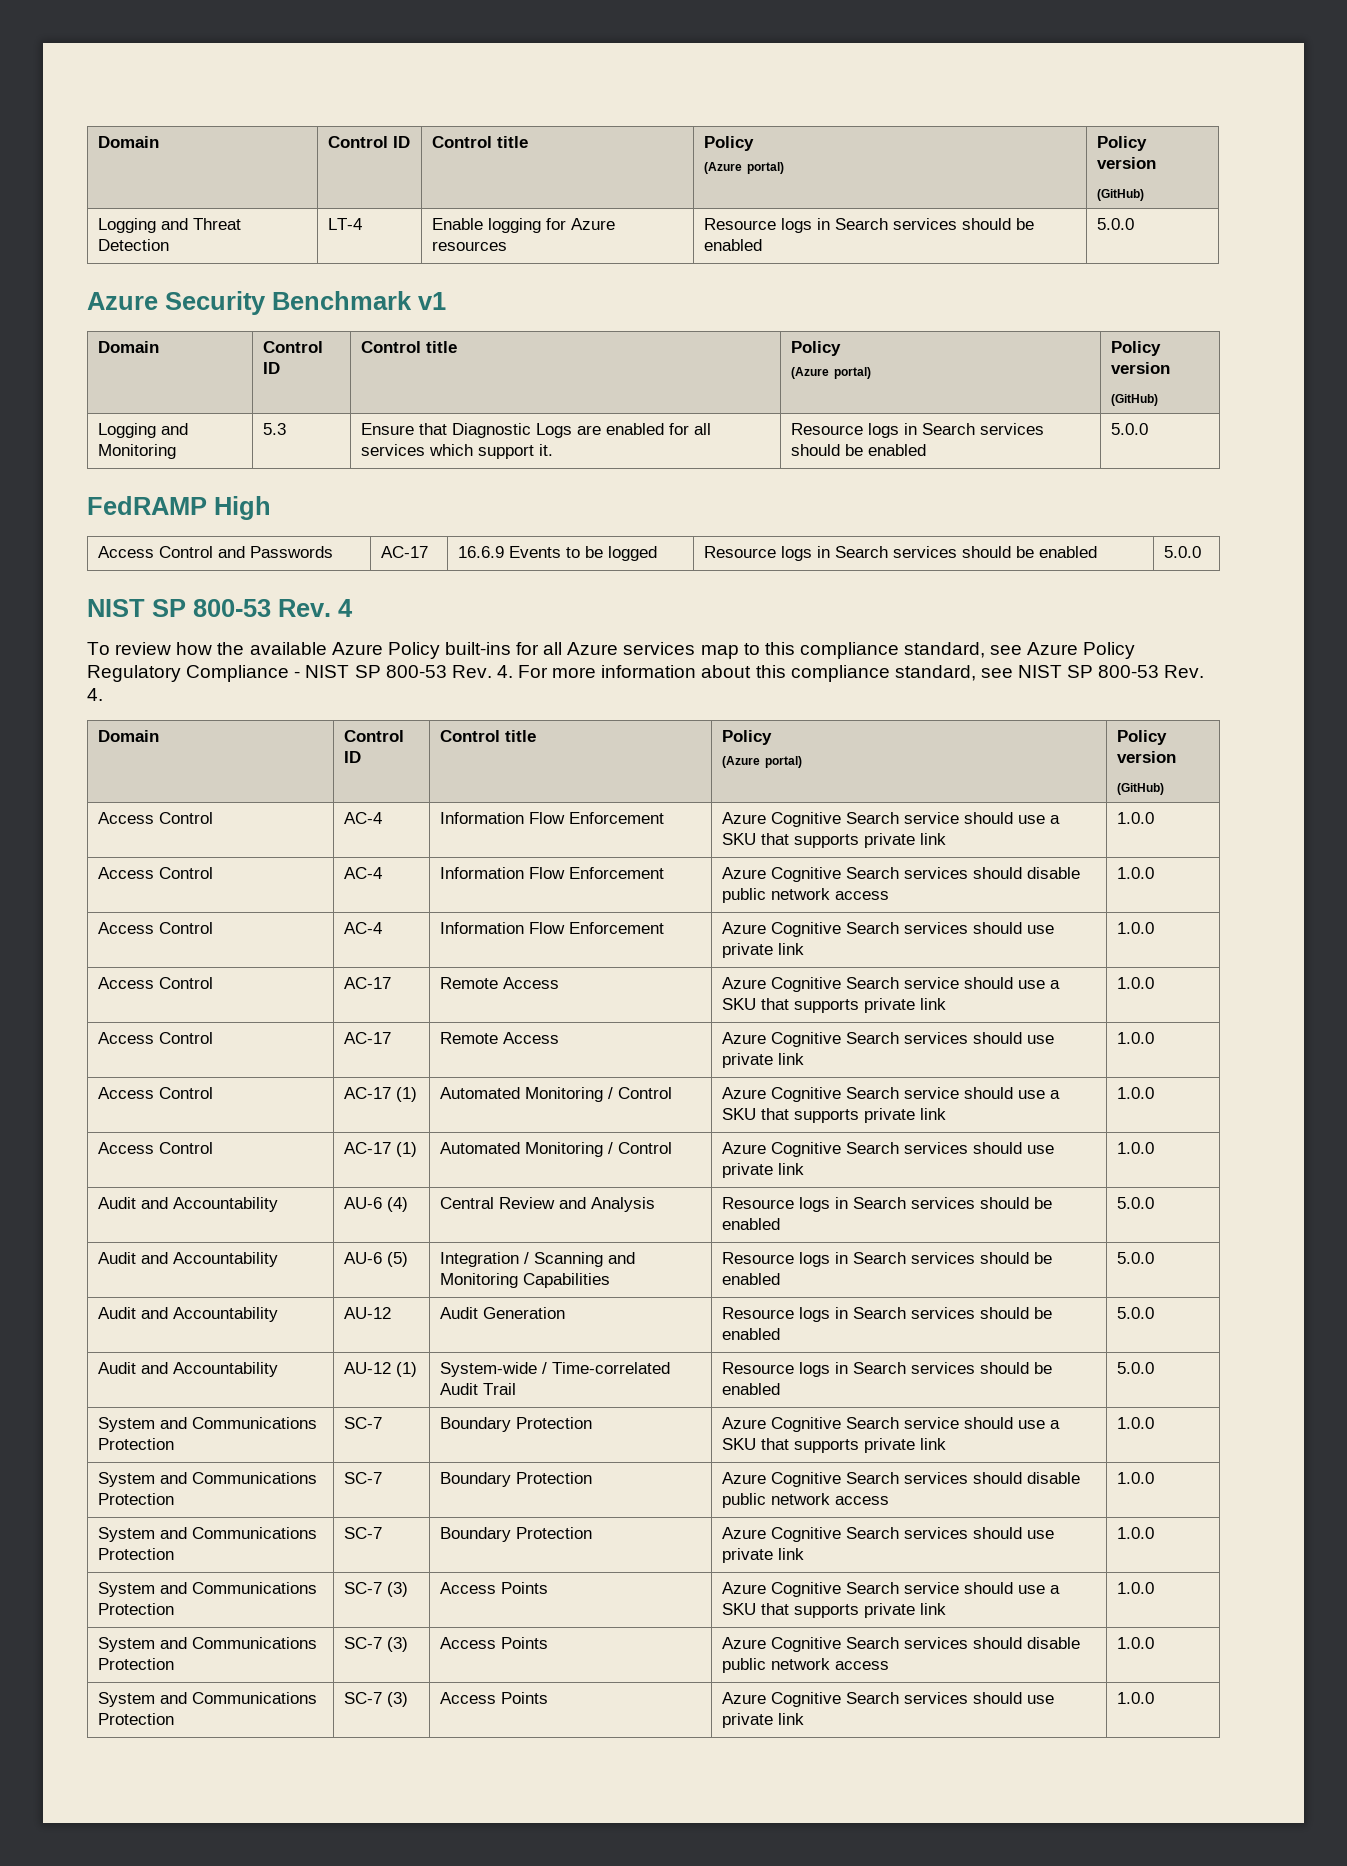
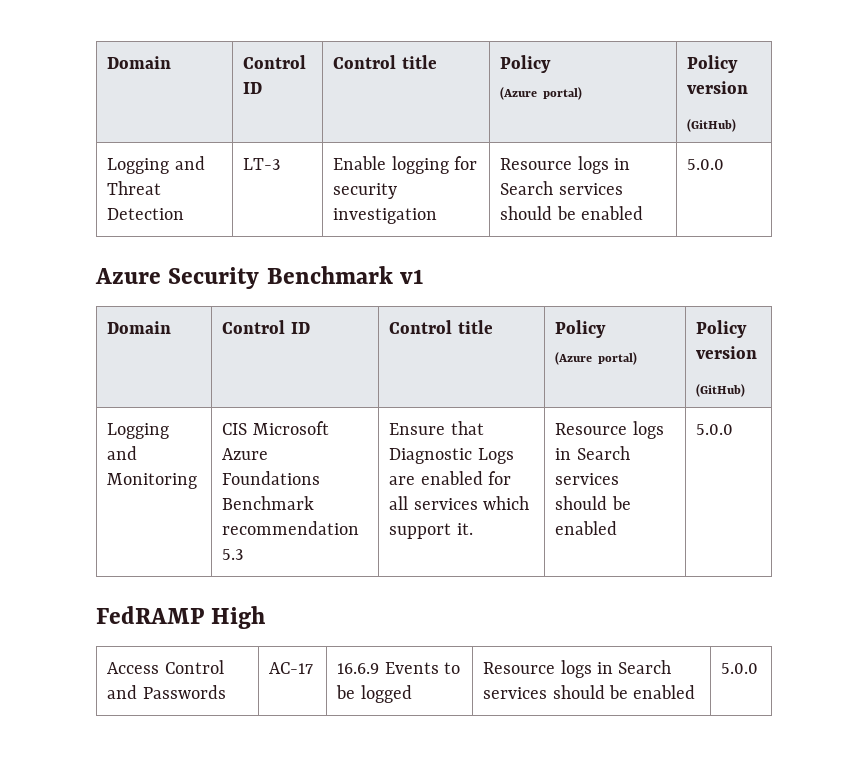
- Logging and Threat Detection | LT-4 | Enable logging for Azure resources | Resource logs in Search services should be enabled | 5.0.0
+ Logging and Threat Detection | LT-3 | Enable logging for security investigation | Resource logs in Search services should be enabled | 5.0.0
- Logging and Monitoring | 5.3 | Ensure that Diagnostic Logs are enabled for all services which support it. | Resource logs in Search services should be enabled | 5.0.0
+ Logging and Monitoring | CIS Microsoft Azure Foundations Benchmark recommendation 5.3 | Ensure that Diagnostic Logs are enabled for all services which support it. | Resource logs in Search services should be enabled | 5.0.0
- NIST SP 800-53 Rev. 4
- To review how the available Azure Policy built-ins for all Azure services map to this compliance standard, see Azure Policy Regulatory Compliance - NIST SP 800-53 Rev. 4. For more information about this compliance standard, see NIST SP 800-53 Rev. 4.
- Domain | Control ID | Control title | Policy
- (Azure portal) | Policy version
- (GitHub)
- Access Control | AC-4 | Information Flow Enforcement | Azure Cognitive Search service should use a SKU that supports private link | 1.0.0
- Access Control | AC-4 | Information Flow Enforcement | Azure Cognitive Search services should disable public network access | 1.0.0
- Access Control | AC-4 | Information Flow Enforcement | Azure Cognitive Search services should use private link | 1.0.0
- Access Control | AC-17 | Remote Access | Azure Cognitive Search service should use a SKU that supports private link | 1.0.0
- Access Control | AC-17 | Remote Access | Azure Cognitive Search services should use private link | 1.0.0
- Access Control | AC-17 (1) | Automated Monitoring / Control | Azure Cognitive Search service should use a SKU that supports private link | 1.0.0
- Access Control | AC-17 (1) | Automated Monitoring / Control | Azure Cognitive Search services should use private link | 1.0.0
- Audit and Accountability | AU-6 (4) | Central Review and Analysis | Resource logs in Search services should be enabled | 5.0.0
- Audit and Accountability | AU-6 (5) | Integration / Scanning and Monitoring Capabilities | Resource logs in Search services should be enabled | 5.0.0
- Audit and Accountability | AU-12 | Audit Generation | Resource logs in Search services should be enabled | 5.0.0
- Audit and Accountability | AU-12 (1) | System-wide / Time-correlated Audit Trail | Resource logs in Search services should be enabled | 5.0.0
- System and Communications Protection | SC-7 | Boundary Protection | Azure Cognitive Search service should use a SKU that supports private link | 1.0.0
- System and Communications Protection | SC-7 | Boundary Protection | Azure Cognitive Search services should disable public network access | 1.0.0
- System and Communications Protection | SC-7 | Boundary Protection | Azure Cognitive Search services should use private link | 1.0.0
- System and Communications Protection | SC-7 (3) | Access Points | Azure Cognitive Search service should use a SKU that supports private link | 1.0.0
- System and Communications Protection | SC-7 (3) | Access Points | Azure Cognitive Search services should disable public network access | 1.0.0
- System and Communications Protection | SC-7 (3) | Access Points | Azure Cognitive Search services should use private link | 1.0.0

